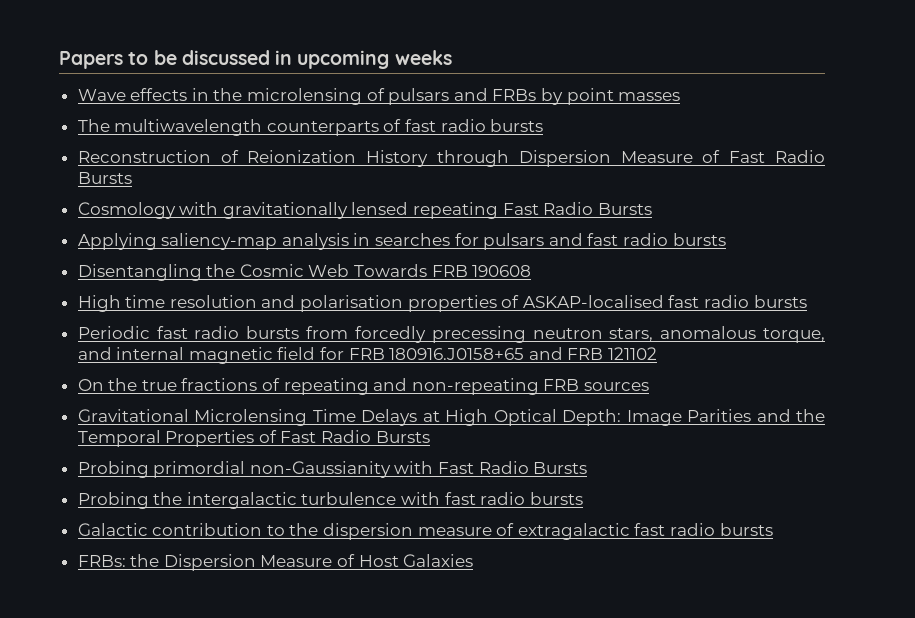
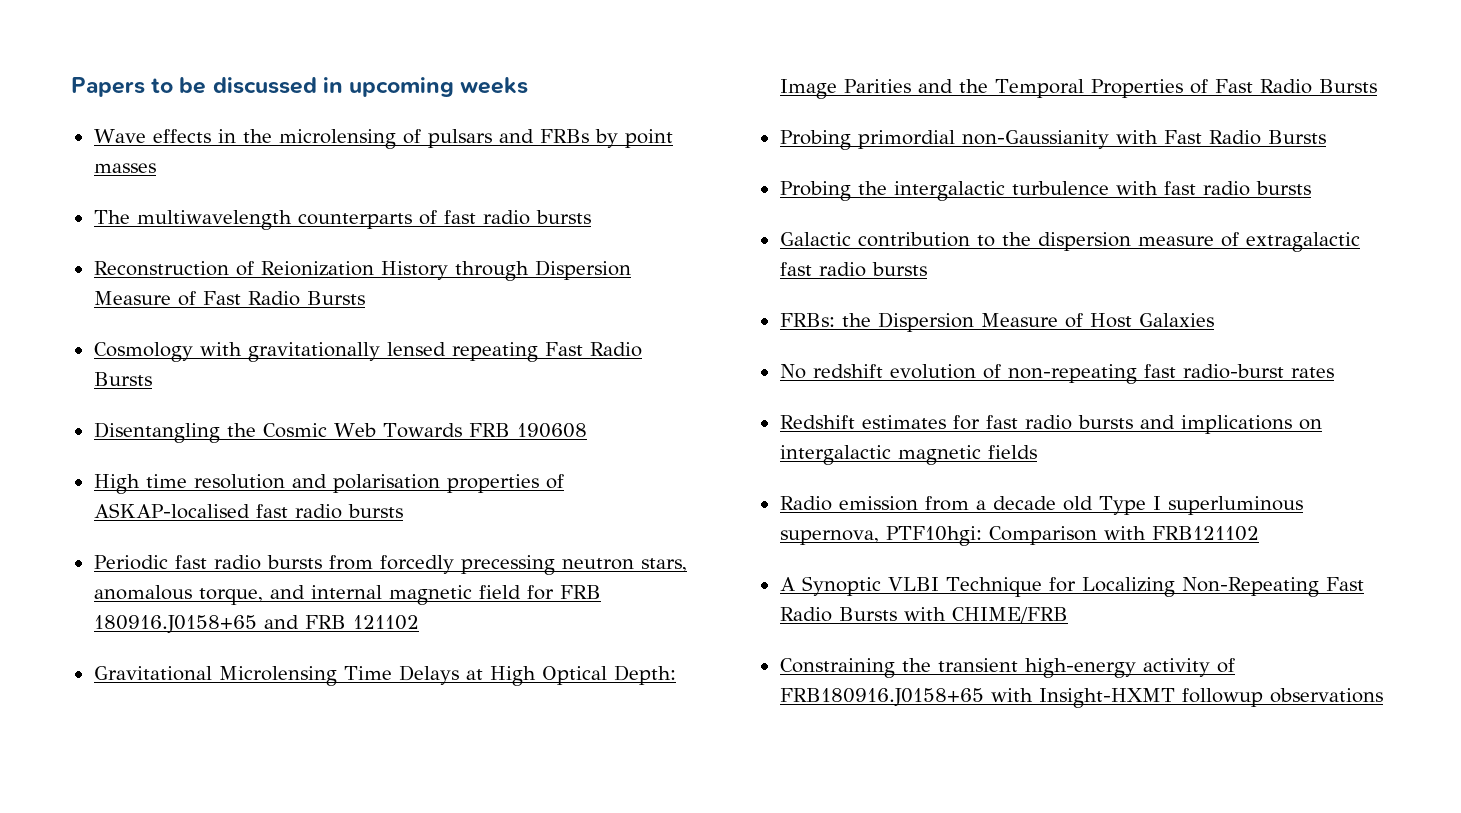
- Applying saliency-map analysis in searches for pulsars and fast radio bursts
- On the true fractions of repeating and non-repeating FRB sources
+ No redshift evolution of non-repeating fast radio-burst rates
+ Redshift estimates for fast radio bursts and implications on intergalactic magnetic fields
+ Radio emission from a decade old Type I superluminous supernova, PTF10hgi: Comparison with FRB121102
+ A Synoptic VLBI Technique for Localizing Non-Repeating Fast Radio Bursts with CHIME/FRB
+ Constraining the transient high-energy activity of FRB180916.J0158+65 with Insight-HXMT followup observations

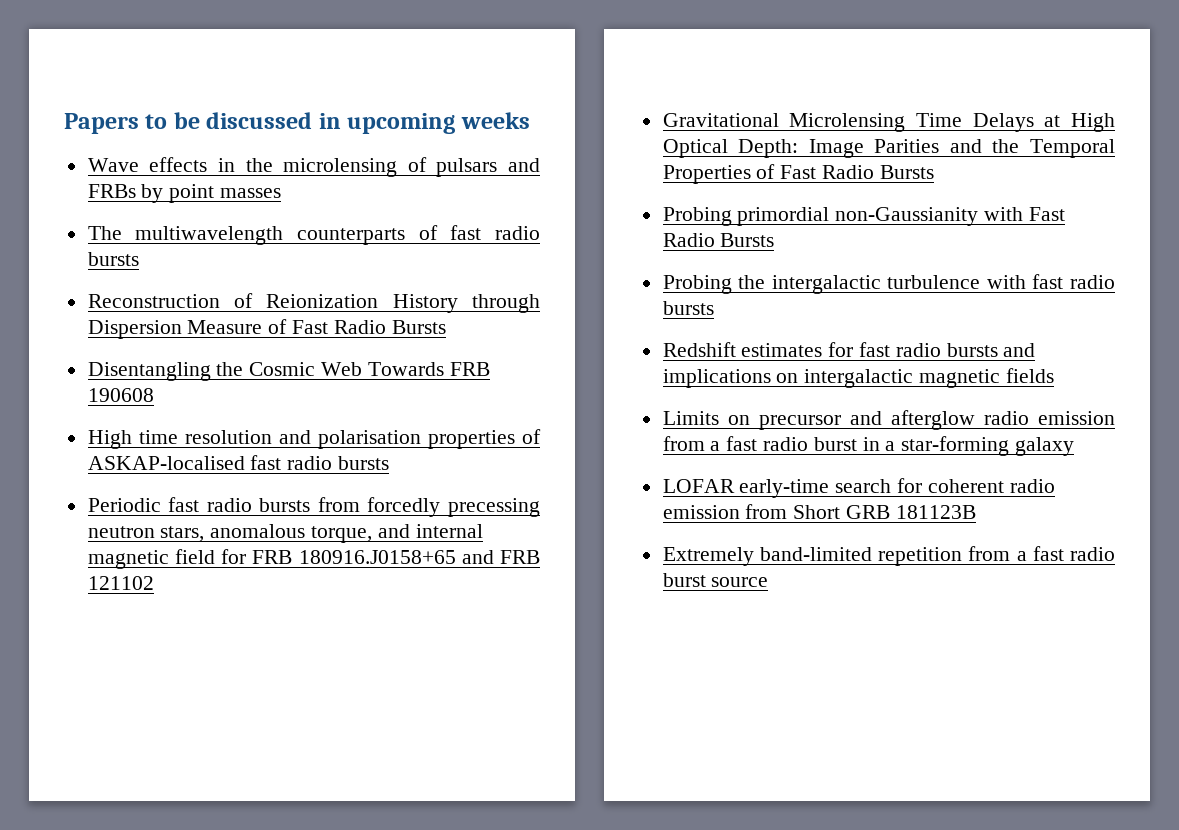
- Cosmology with gravitationally lensed repeating Fast Radio Bursts
- Galactic contribution to the dispersion measure of extragalactic fast radio bursts
- FRBs: the Dispersion Measure of Host Galaxies
- No redshift evolution of non-repeating fast radio-burst rates
- Radio emission from a decade old Type I superluminous supernova, PTF10hgi: Comparison with FRB121102
- A Synoptic VLBI Technique for Localizing Non-Repeating Fast Radio Bursts with CHIME/FRB
- Constraining the transient high-energy activity of FRB180916.J0158+65 with Insight-HXMT followup observations
+ Limits on precursor and afterglow radio emission from a fast radio burst in a star-forming galaxy
+ LOFAR early-time search for coherent radio emission from Short GRB 181123B
+ Extremely band-limited repetition from a fast radio burst source

